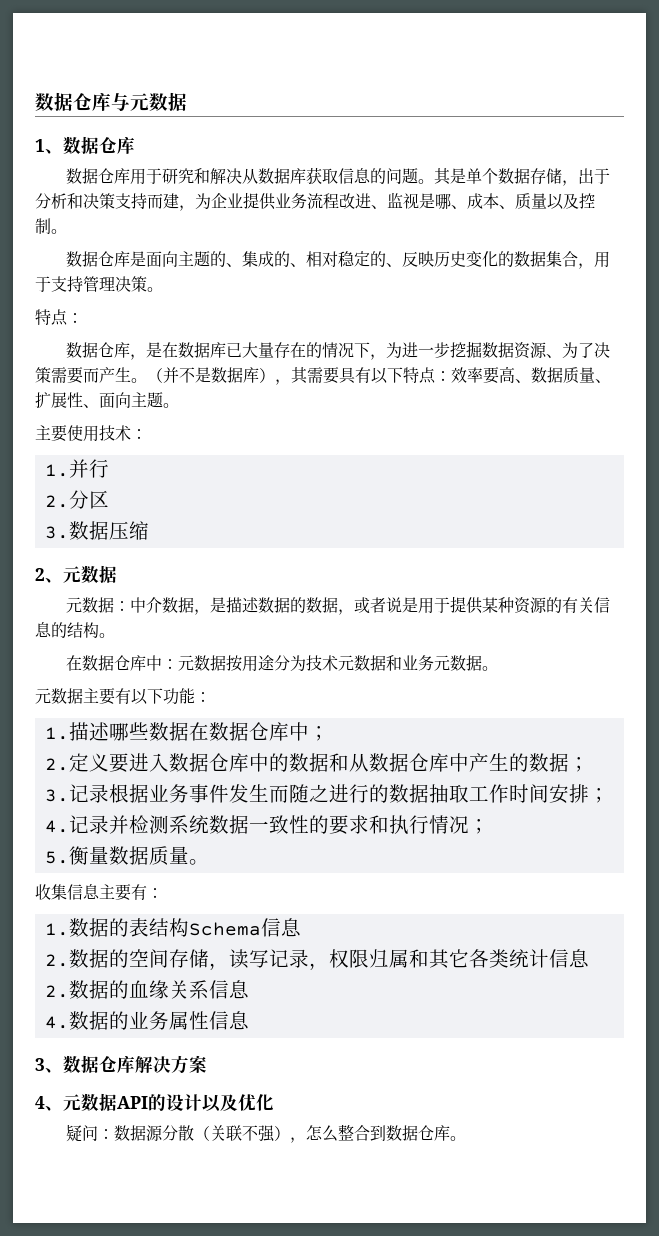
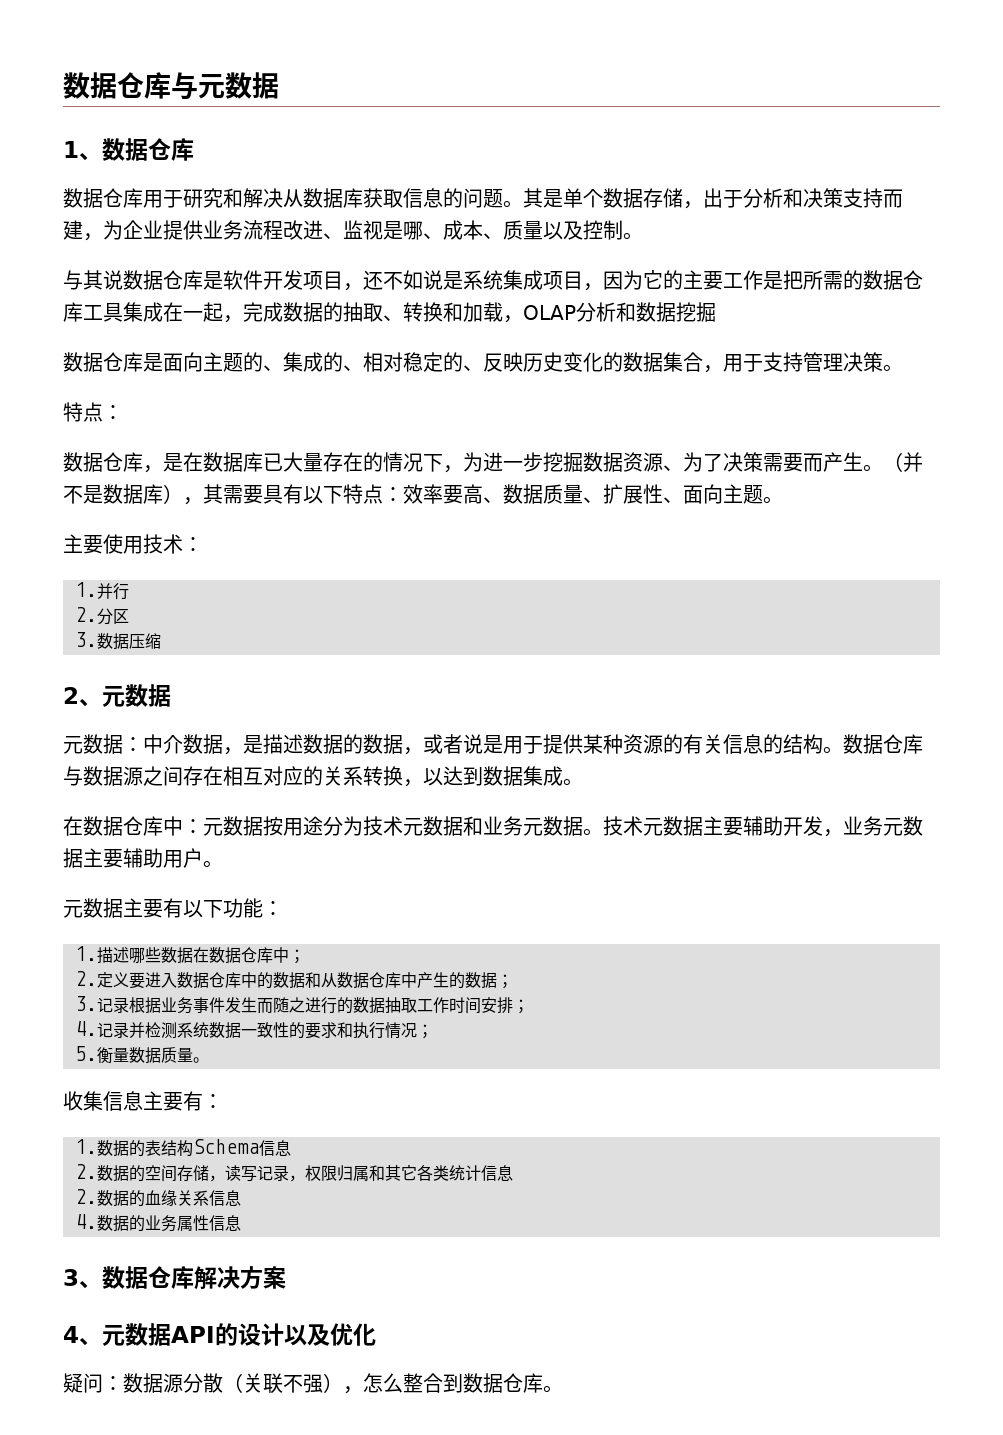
+ 与其说数据仓库是软件开发项目，还不如说是系统集成项目，因为它的主要工作是把所需的数据仓库工具集成在一起，完成数据的抽取、转换和加载，OLAP分析和数据挖掘
+ 数据仓库与数据源之间存在相互对应的关系转换，以达到数据集成。
+ 技术元数据主要辅助开发，业务元数据主要辅助用户。

